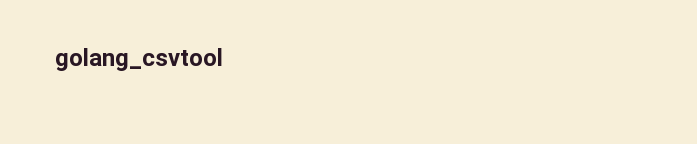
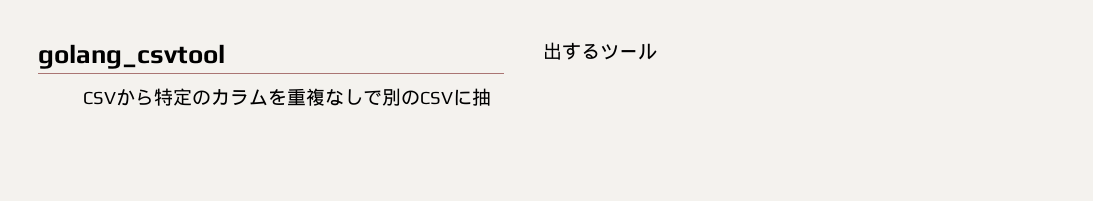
+ CSVから特定のカラムを重複なしで別のCSVに抽出するツール

